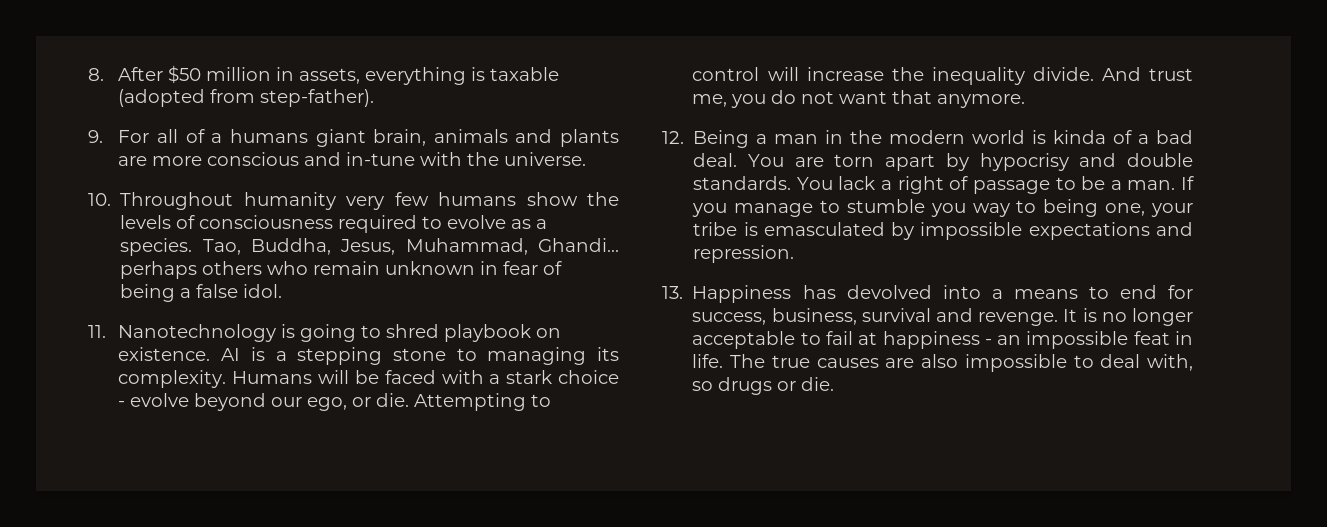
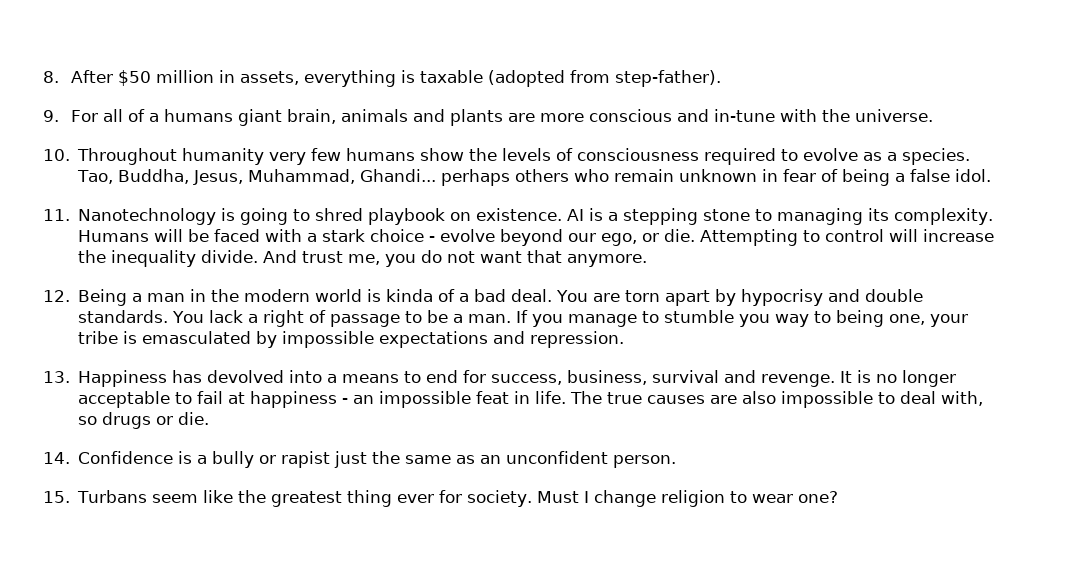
+ 14. Confidence is a bully or rapist just the same as an unconfident person.
+ 15. Turbans seem like the greatest thing ever for society. Must I change religion to wear one?

